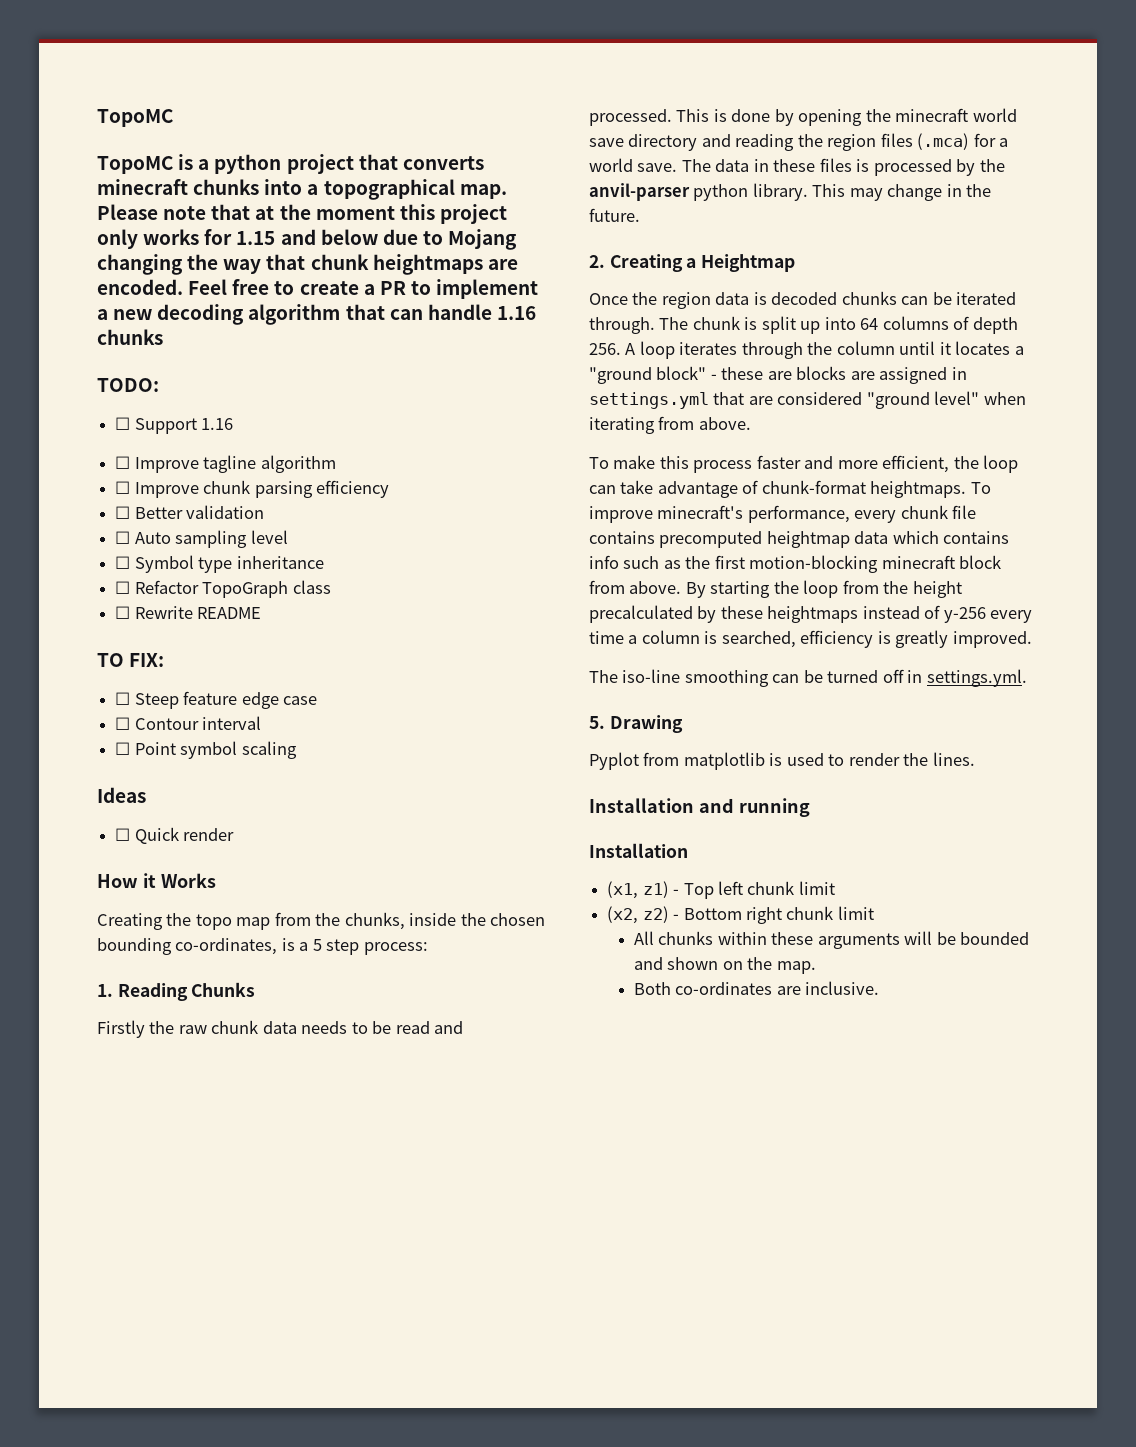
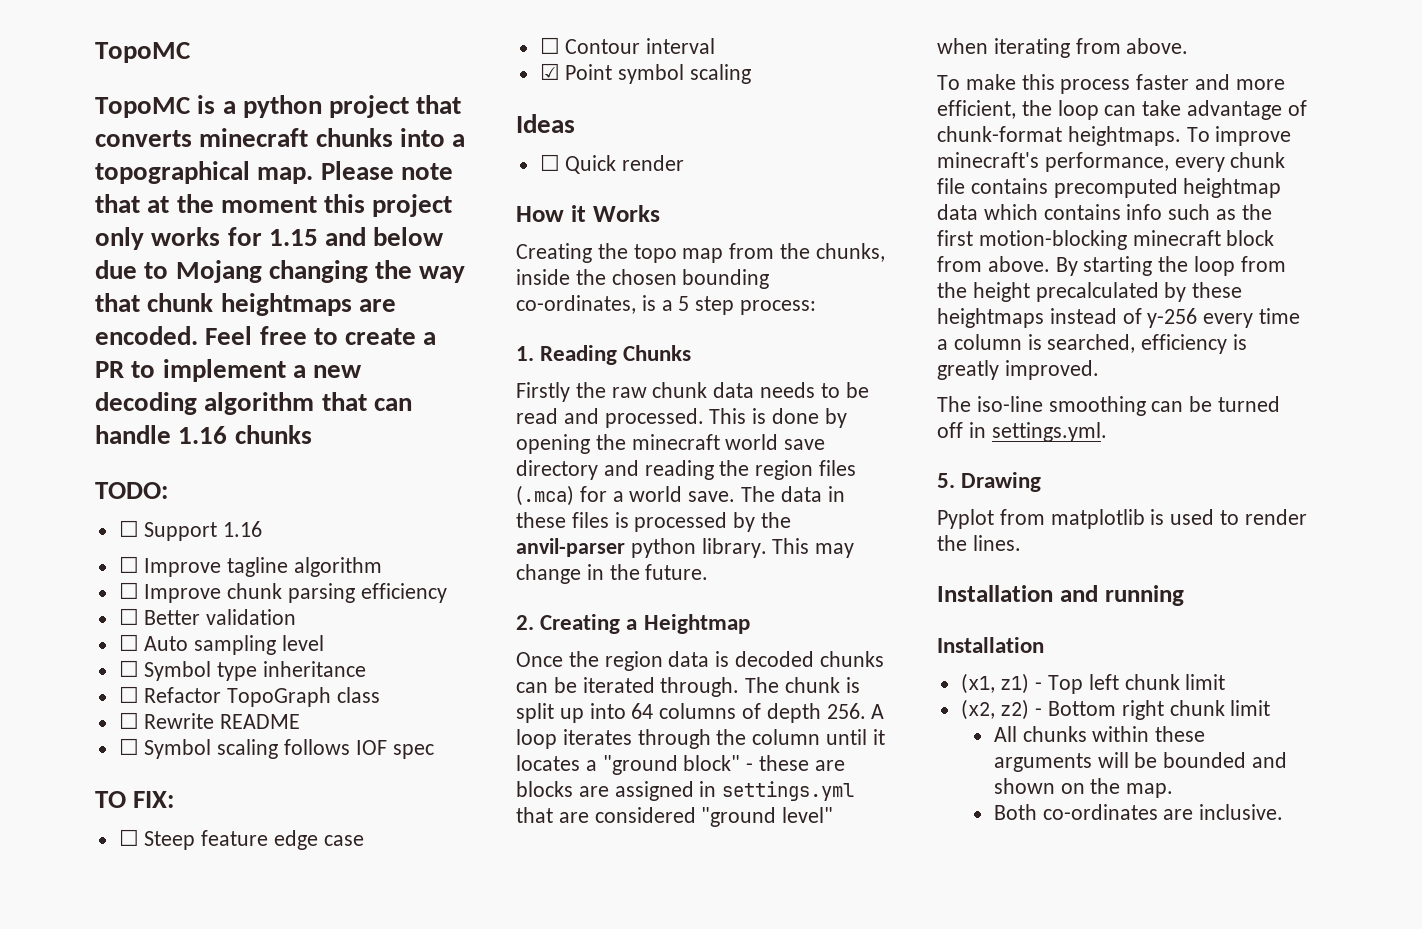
+ ☐ Symbol scaling follows IOF spec
- ☐ Point symbol scaling
+ ☑ Point symbol scaling

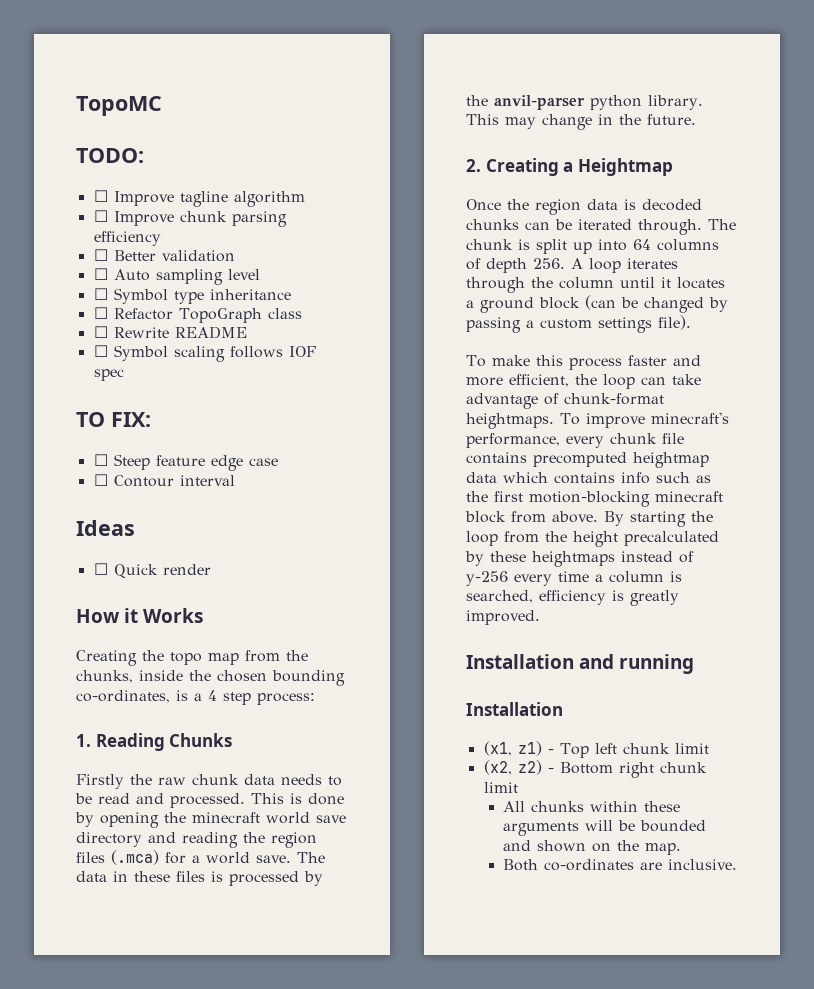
- TopoMC is a python project that converts minecraft chunks into a topographical map. Please note that at the moment this project only works for 1.15 and below due to Mojang changing the way that chunk heightmaps are encoded. Feel free to create a PR to implement a new decoding algorithm that can handle 1.16 chunks
  TODO:
- ☐ Support 1.16
- ☑ Point symbol scaling
- Creating the topo map from the chunks, inside the chosen bounding co-ordinates, is a 5 step process:
+ Creating the topo map from the chunks, inside the chosen bounding co-ordinates, is a 4 step process:
- The chunk is split up into 64 columns of depth 256. A loop iterates through the column until it locates a "ground block" - these are blocks are assigned in settings.yml that are considered "ground level" when iterating from above.
+ The chunk is split up into 64 columns of depth 256. A loop iterates through the column until it locates a ground block (can be changed by passing a custom settings file).
- The iso-line smoothing can be turned off in settings.yml.
- 5. Drawing
- Pyplot from matplotlib is used to render the lines.

